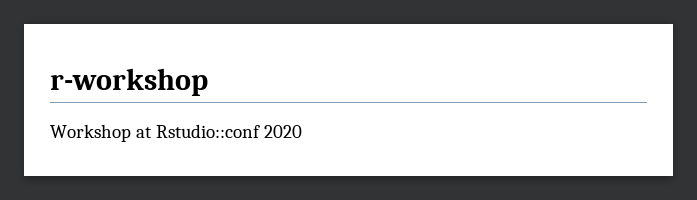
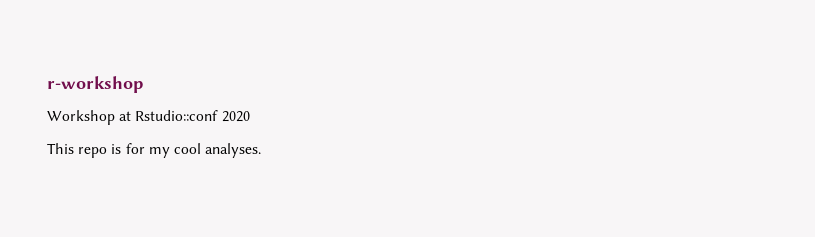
+ This repo is for my cool analyses.

